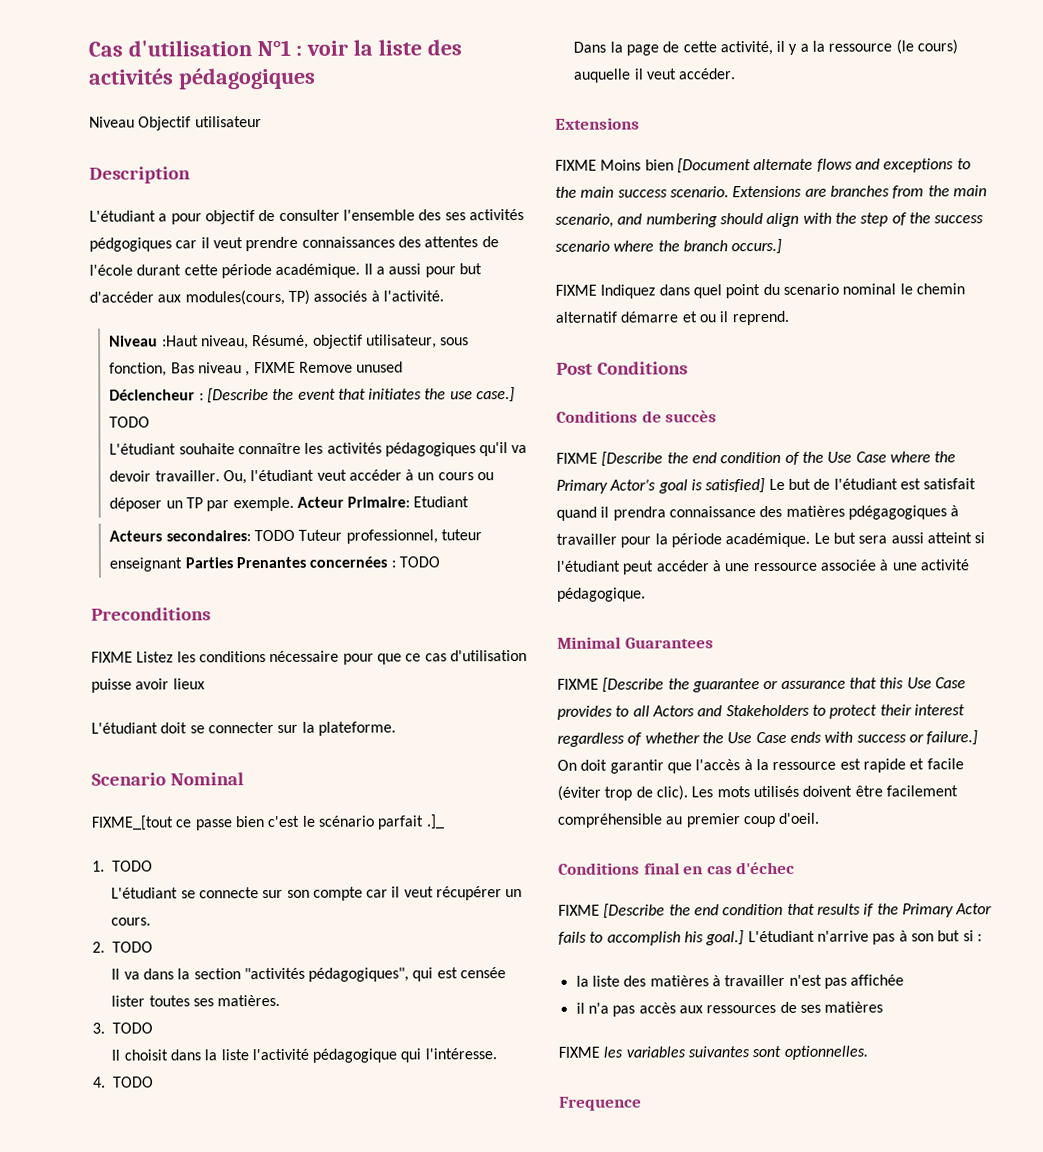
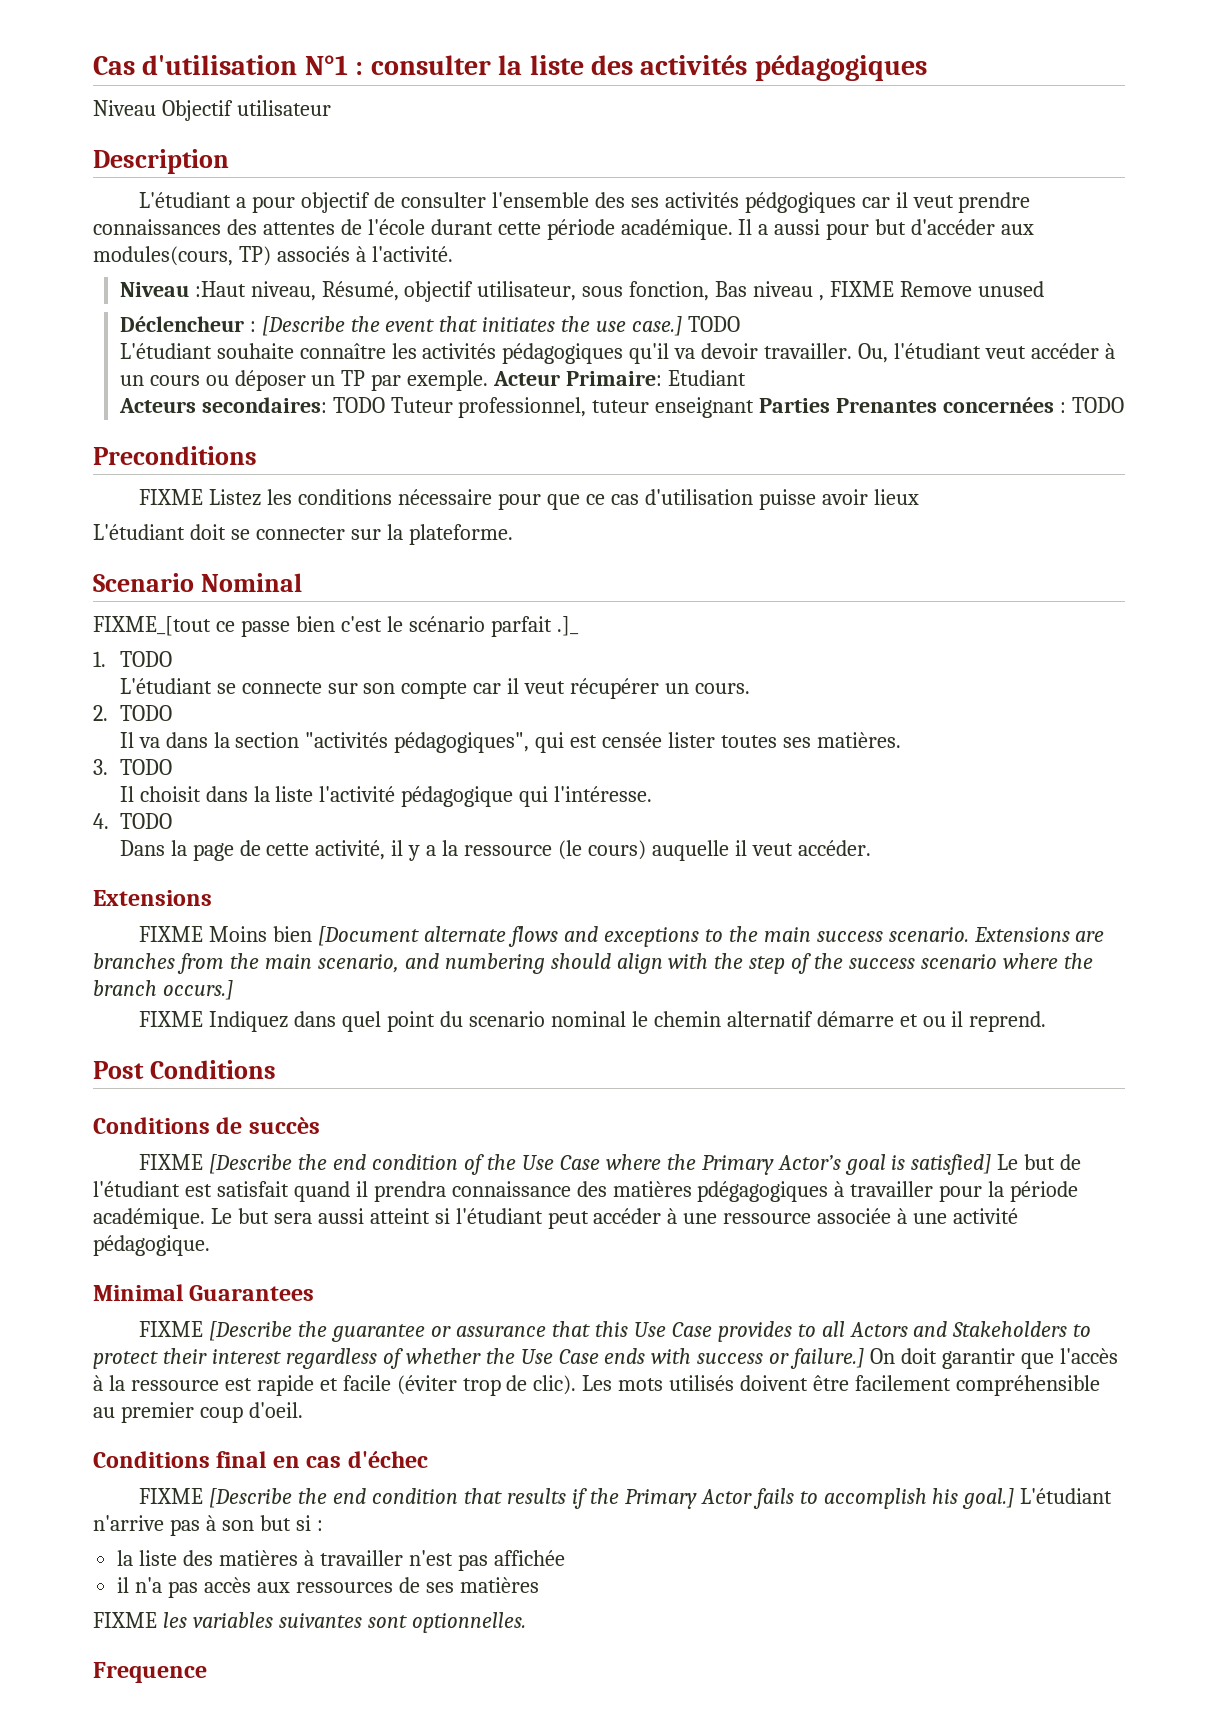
- Cas d'utilisation N°1 : voir la liste des activités pédagogiques
+ Cas d'utilisation N°1 : consulter la liste des activités pédagogiques

